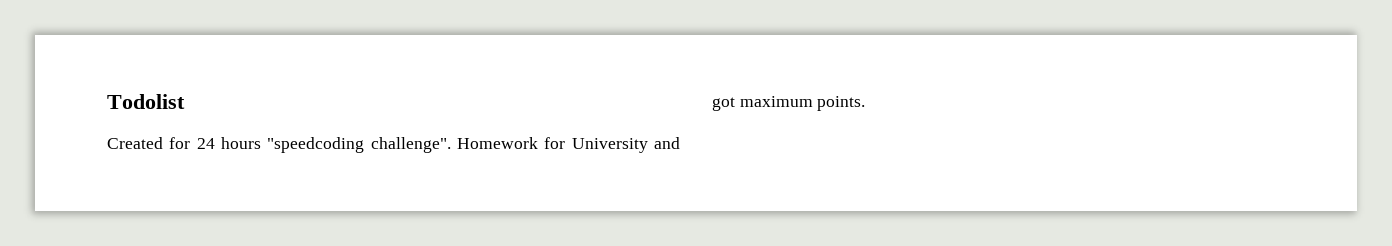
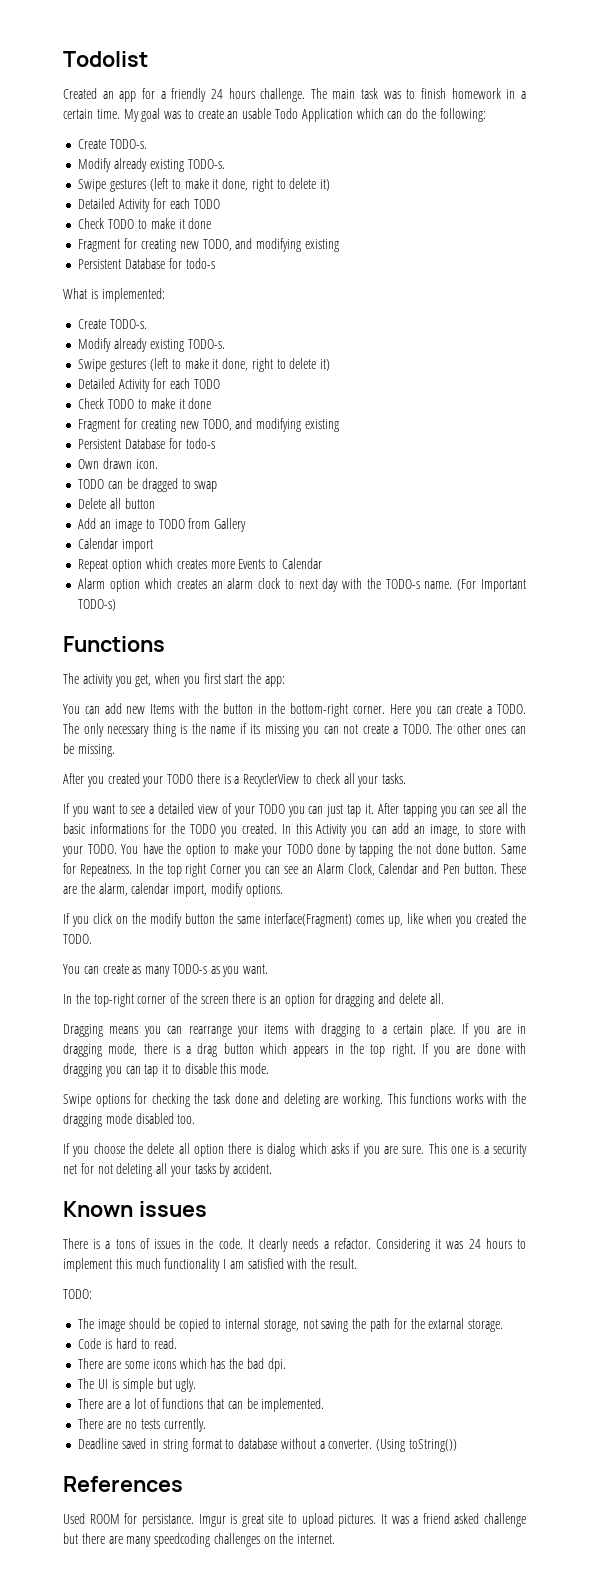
- Created for 24 hours "speedcoding challenge". Homework for University and got maximum points.
+ Created an app for a friendly 24 hours challenge. The main task was to finish homework in a certain time. My goal was to create an usable Todo Application which can do the following:
+ Create TODO-s.
+ Modify already existing TODO-s.
+ Swipe gestures (left to make it done, right to delete it)
+ Detailed Activity for each TODO
+ Check TODO to make it done
+ Fragment for creating new TODO, and modifying existing
+ Persistent Database for todo-s
+ What is implemented:
+ Create TODO-s.
+ Modify already existing TODO-s.
+ Swipe gestures (left to make it done, right to delete it)
+ Detailed Activity for each TODO
+ Check TODO to make it done
+ Fragment for creating new TODO, and modifying existing
+ Persistent Database for todo-s
+ Own drawn icon.
+ TODO can be dragged to swap
+ Delete all button
+ Add an image to TODO from Gallery
+ Calendar import
+ Repeat option which creates more Events to Calendar
+ Alarm option which creates an alarm clock to next day with the TODO-s name. (For Important TODO-s)
+ Functions
+ The activity you get, when you first start the app:
+ You can add new Items with the button in the bottom-right corner. Here you can create a TODO. The only necessary thing is the name if its missing you can not create a TODO. The other ones can be missing.
+ After you created your TODO there is a RecyclerView to check all your tasks.
+ If you want to see a detailed view of your TODO you can just tap it. After tapping you can see all the basic informations for the TODO you created. In this Activity you can add an image, to store with your TODO. You have the option to make your TODO done by tapping the not done button. Same for Repeatness. In the top right Corner you can see an Alarm Clock, Calendar and Pen button. These are the alarm, calendar import, modify options.
+ If you click on the modify button the same interface(Fragment) comes up, like when you created the TODO.
+ You can create as many TODO-s as you want.
+ In the top-right corner of the screen there is an option for dragging and delete all.
+ Dragging means you can rearrange your items with dragging to a certain place. If you are in dragging mode, there is a drag button which appears in the top right. If you are done with dragging you can tap it to disable this mode.
+ Swipe options for checking the task done and deleting are working. This functions works with the dragging mode disabled too.
+ If you choose the delete all option there is dialog which asks if you are sure. This one is a security net for not deleting all your tasks by accident.
+ Known issues
+ There is a tons of issues in the code. It clearly needs a refactor. Considering it was 24 hours to implement this much functionality I am satisfied with the result.
+ TODO:
+ The image should be copied to internal storage, not saving the path for the extarnal storage.
+ Code is hard to read.
+ There are some icons which has the bad dpi.
+ The UI is simple but ugly.
+ There are a lot of functions that can be implemented.
+ There are no tests currently.
+ Deadline saved in string format to database without a converter. (Using toString())
+ References
+ Used ROOM for persistance. Imgur is great site to upload pictures. It was a friend asked challenge but there are many speedcoding challenges on the internet.

